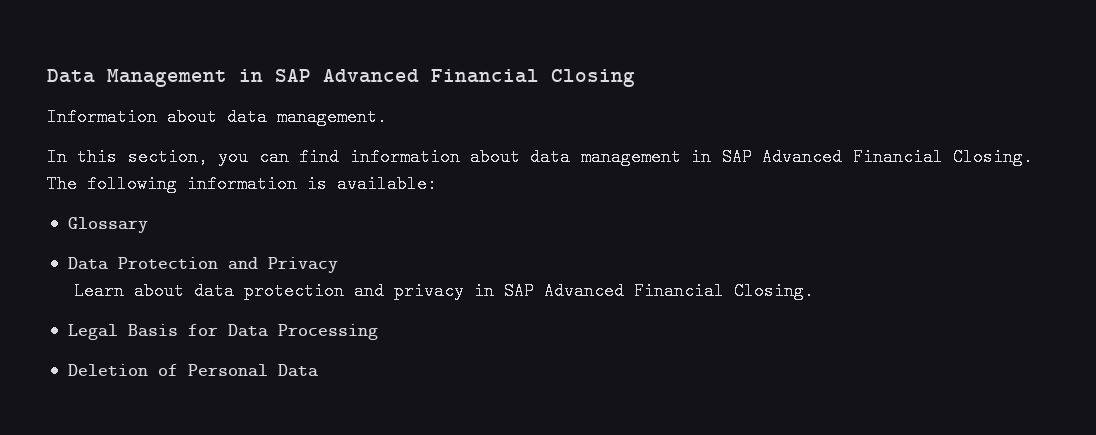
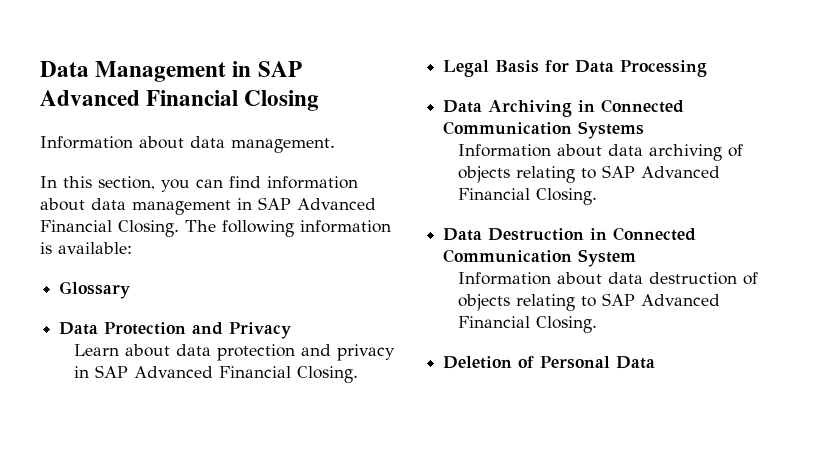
+ Data Archiving in Connected Communication Systems
+ Information about data archiving of objects relating to SAP Advanced Financial Closing.
+ Data Destruction in Connected Communication System
+ Information about data destruction of objects relating to SAP Advanced Financial Closing.

